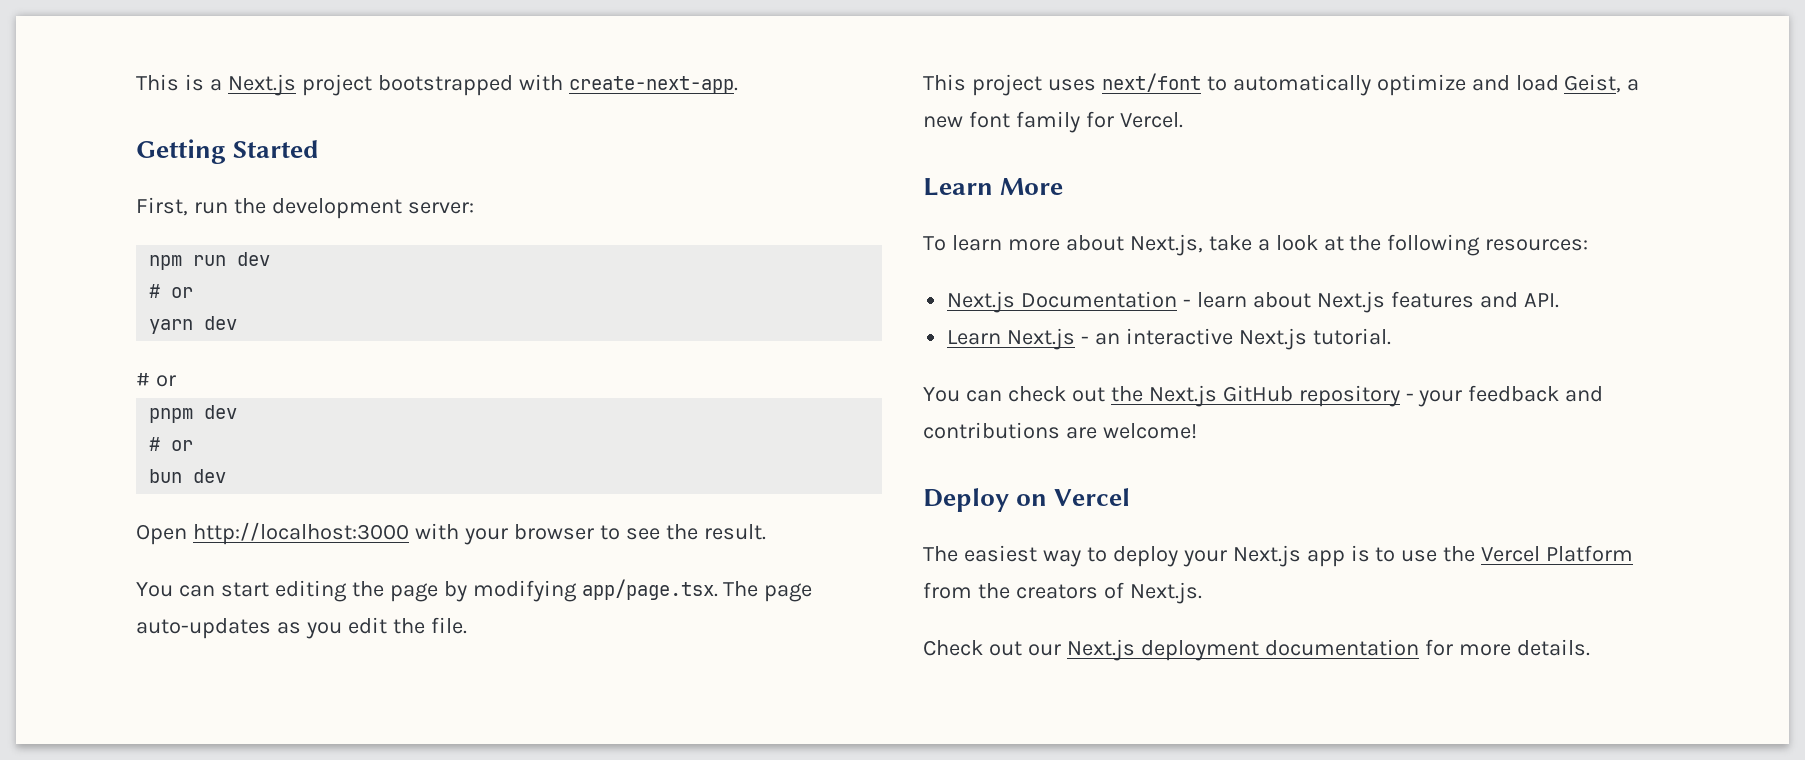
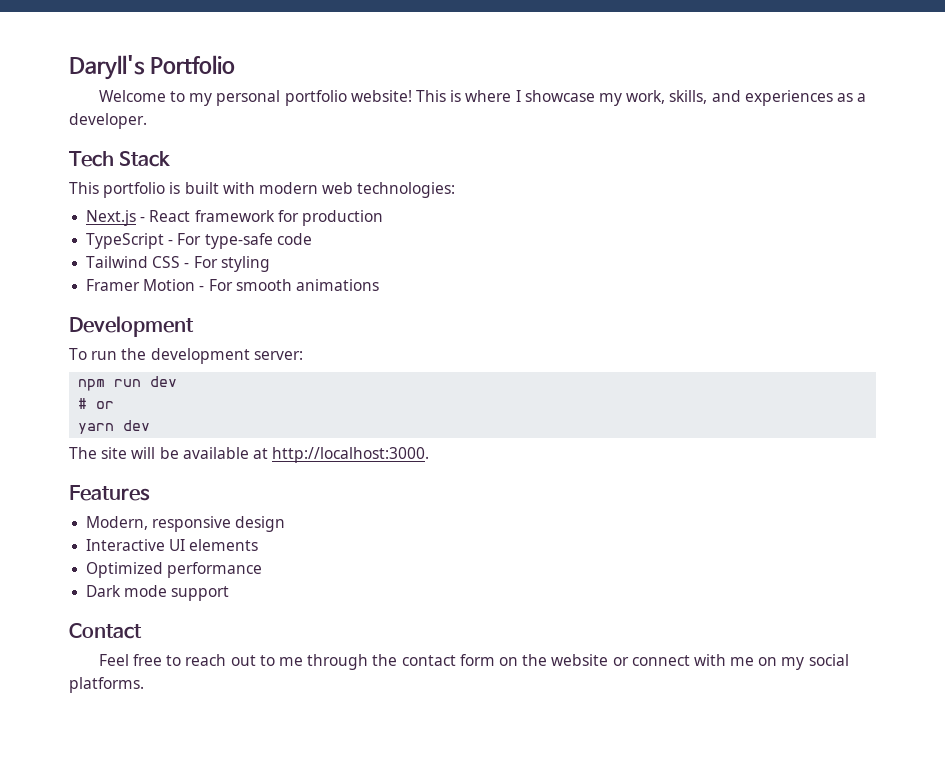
- This is a Next.js project bootstrapped with create-next-app.
- Getting Started
- First, run the development server:
+ Daryll's Portfolio
+ Welcome to my personal portfolio website! This is where I showcase my work, skills, and experiences as a developer.
+ Tech Stack
+ This portfolio is built with modern web technologies:
+ Next.js - React framework for production
+ TypeScript - For type-safe code
+ Tailwind CSS - For styling
+ Framer Motion - For smooth animations
+ Development
+ To run the development server:
  yarn dev
- # or
- pnpm dev
- # or
- bun dev
- Open http://localhost:3000 with your browser to see the result.
- You can start editing the page by modifying app/page.tsx. The page auto-updates as you edit the file.
- This project uses next/font to automatically optimize and load Geist, a new font family for Vercel.
- Learn More
- To learn more about Next.js, take a look at the following resources:
- Next.js Documentation - learn about Next.js features and API.
- Learn Next.js - an interactive Next.js tutorial.
- You can check out the Next.js GitHub repository - your feedback and contributions are welcome!
- Deploy on Vercel
- The easiest way to deploy your Next.js app is to use the Vercel Platform from the creators of Next.js.
- Check out our Next.js deployment documentation for more details.
+ The site will be available at http://localhost:3000.
+ Features
+ Modern, responsive design
+ Interactive UI elements
+ Optimized performance
+ Dark mode support
+ Contact
+ Feel free to reach out to me through the contact form on the website or connect with me on my social platforms.

